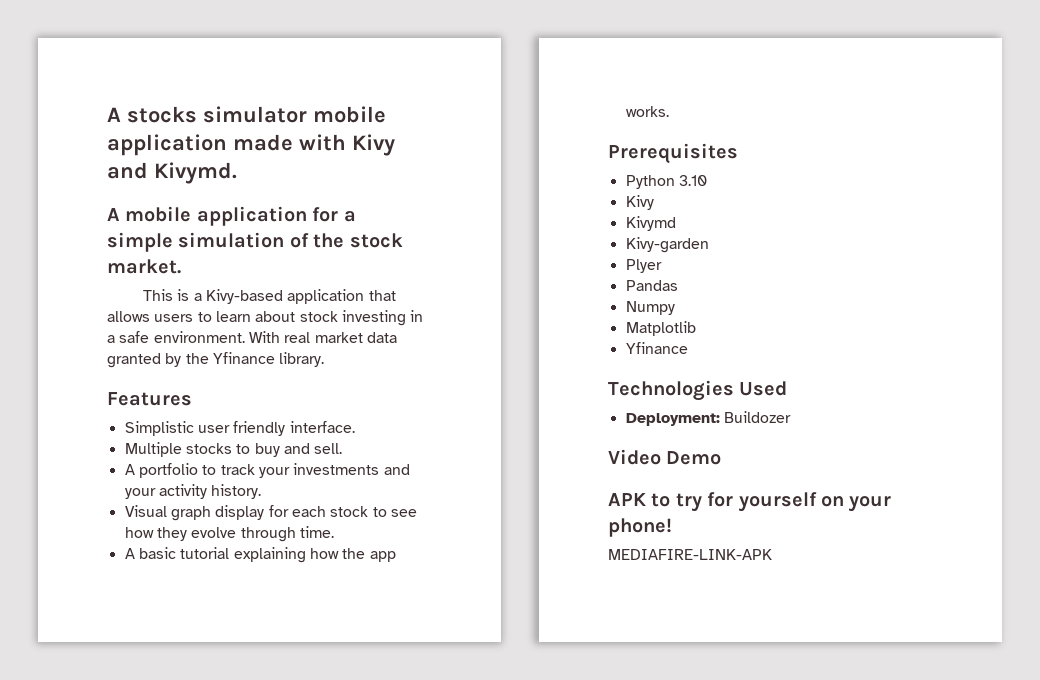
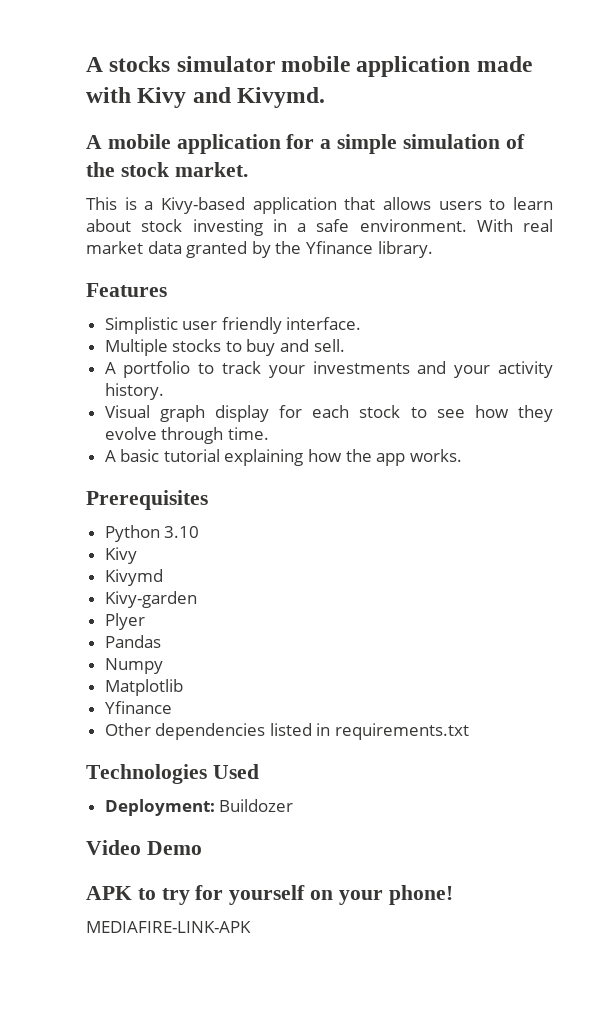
+ Other dependencies listed in requirements.txt

